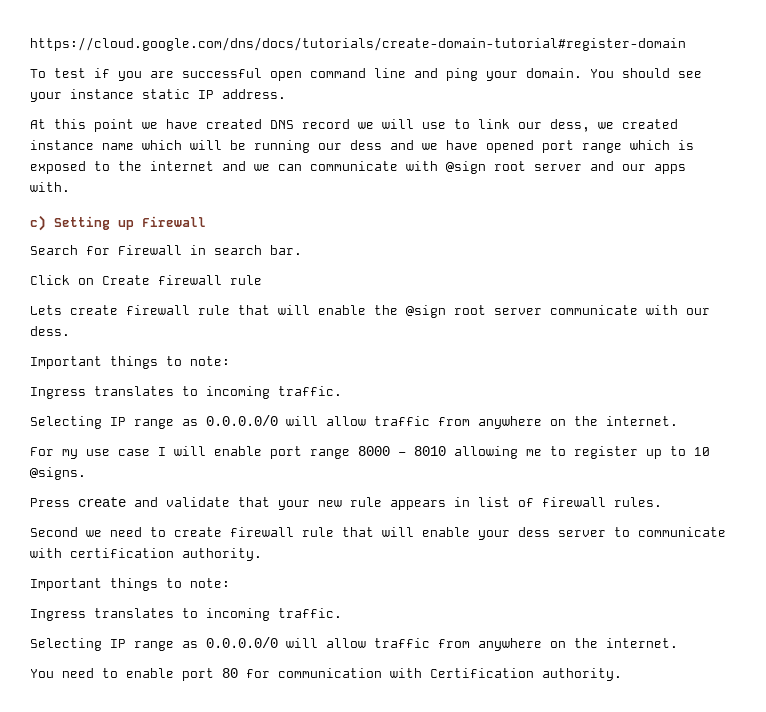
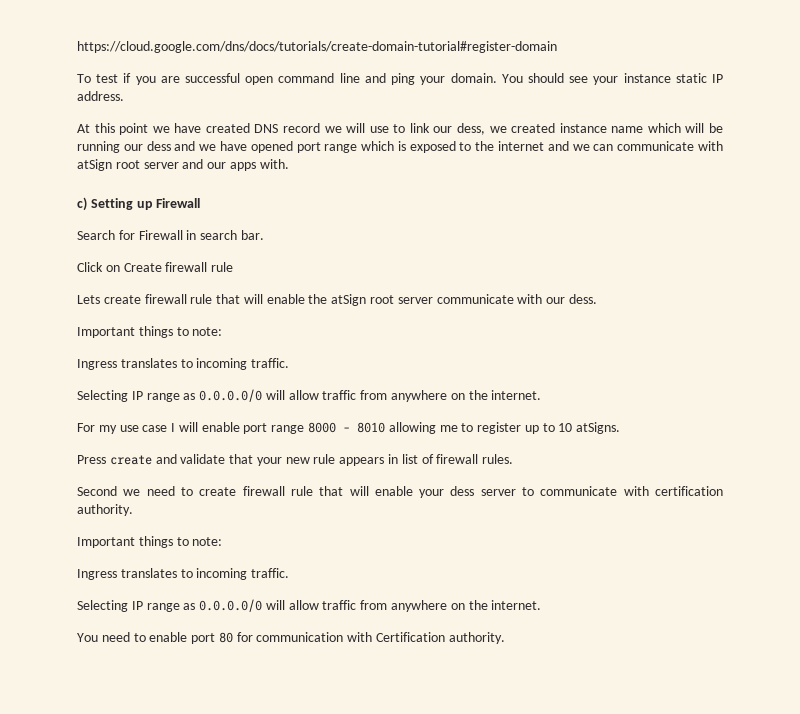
- At this point we have created DNS record we will use to link our dess, we created instance name which will be running our dess and we have opened port range which is exposed to the internet and we can communicate with @sign root server and our apps with.
+ At this point we have created DNS record we will use to link our dess, we created instance name which will be running our dess and we have opened port range which is exposed to the internet and we can communicate with atSign root server and our apps with.
- Lets create firewall rule that will enable the @sign root server communicate with our dess.
+ Lets create firewall rule that will enable the atSign root server communicate with our dess.
- For my use case I will enable port range 8000 – 8010 allowing me to register up to 10 @signs.
+ For my use case I will enable port range 8000 – 8010 allowing me to register up to 10 atSigns.

